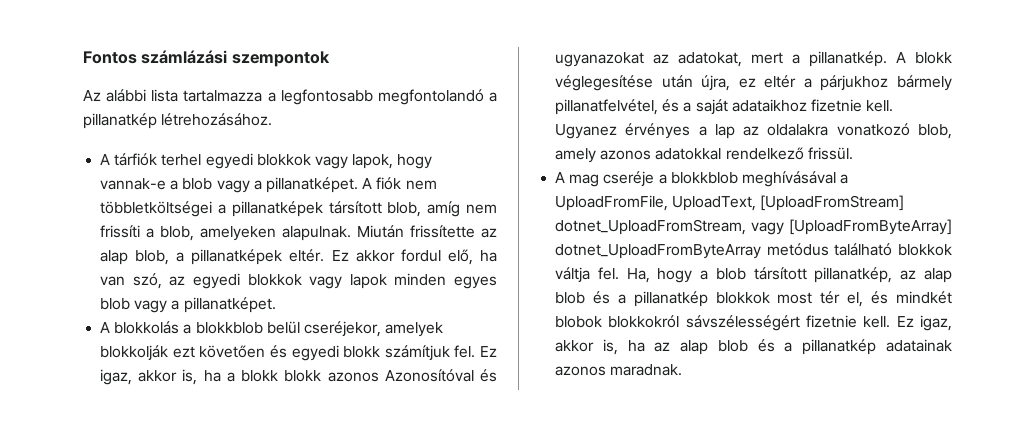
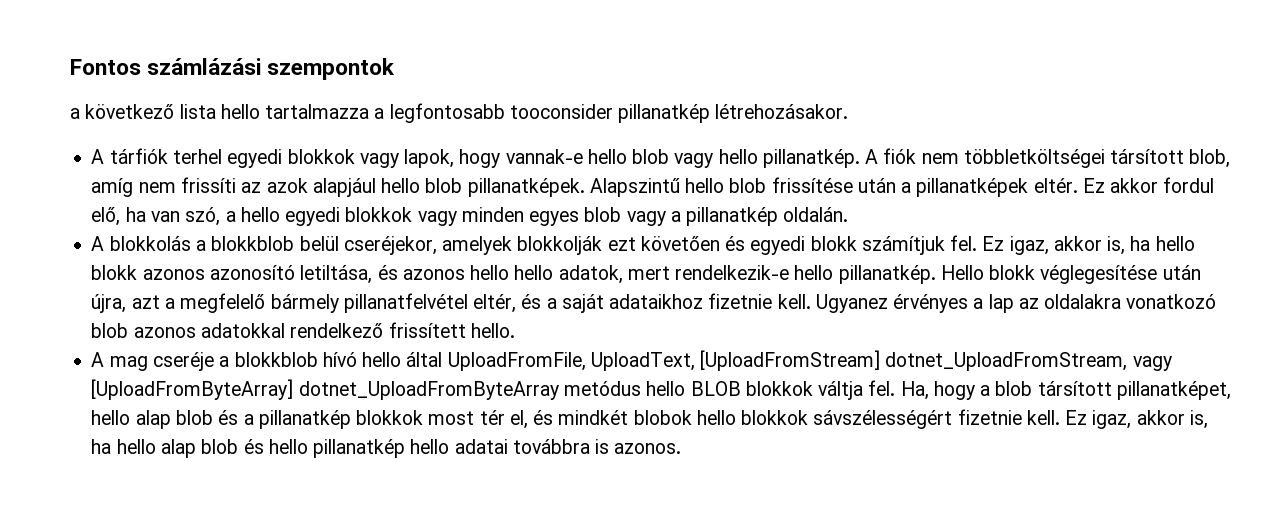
- Az alábbi lista tartalmazza a legfontosabb megfontolandó a pillanatkép létrehozásához.
+ a következő lista hello tartalmazza a legfontosabb tooconsider pillanatkép létrehozásakor.
- A tárfiók terhel egyedi blokkok vagy lapok, hogy vannak-e a blob vagy a pillanatképet.
+ A tárfiók terhel egyedi blokkok vagy lapok, hogy vannak-e hello blob vagy hello pillanatkép.
- A fiók nem többletköltségei a pillanatképek társított blob, amíg nem frissíti a blob, amelyeken alapulnak. Miután frissítette az alap blob, a pillanatképek eltér.
+ A fiók nem többletköltségei társított blob, amíg nem frissíti az azok alapjául hello blob pillanatképek. Alapszintű hello blob frissítése után a pillanatképek eltér.
- Ez akkor fordul elő, ha van szó, az egyedi blokkok vagy lapok minden egyes blob vagy a pillanatképet.
+ Ez akkor fordul elő, ha van szó, a hello egyedi blokkok vagy minden egyes blob vagy a pillanatkép oldalán.
- Ez igaz, akkor is, ha a blokk blokk azonos Azonosítóval és ugyanazokat az adatokat, mert a pillanatkép. A blokk véglegesítése után újra, ez eltér a párjukhoz bármely pillanatfelvétel, és a saját adataikhoz fizetnie kell.
+ Ez igaz, akkor is, ha hello blokk azonos azonosító letiltása, és azonos hello hello adatok, mert rendelkezik-e hello pillanatkép. Hello blokk véglegesítése után újra, azt a megfelelő bármely pillanatfelvétel eltér, és a saját adataikhoz fizetnie kell.
- Ugyanez érvényes a lap az oldalakra vonatkozó blob, amely azonos adatokkal rendelkező frissül.
+ Ugyanez érvényes a lap az oldalakra vonatkozó blob azonos adatokkal rendelkező frissített hello.
- A mag cseréje a blokkblob meghívásával a UploadFromFile, UploadText, [UploadFromStream] dotnet_UploadFromStream, vagy [UploadFromByteArray] dotnet_UploadFromByteArray metódus található blokkok váltja fel.
+ A mag cseréje a blokkblob hívó hello által UploadFromFile, UploadText, [UploadFromStream] dotnet_UploadFromStream, vagy [UploadFromByteArray] dotnet_UploadFromByteArray metódus hello BLOB blokkok váltja fel.
- Ha, hogy a blob társított pillanatkép, az alap blob és a pillanatkép blokkok most tér el, és mindkét blobok blokkokról sávszélességért fizetnie kell.
+ Ha, hogy a blob társított pillanatképet, hello alap blob és a pillanatkép blokkok most tér el, és mindkét blobok hello blokkok sávszélességért fizetnie kell.
- Ez igaz, akkor is, ha az alap blob és a pillanatkép adatainak azonos maradnak.
+ Ez igaz, akkor is, ha hello alap blob és hello pillanatkép hello adatai továbbra is azonos.

